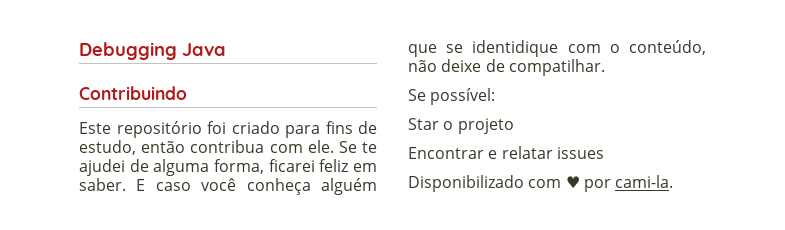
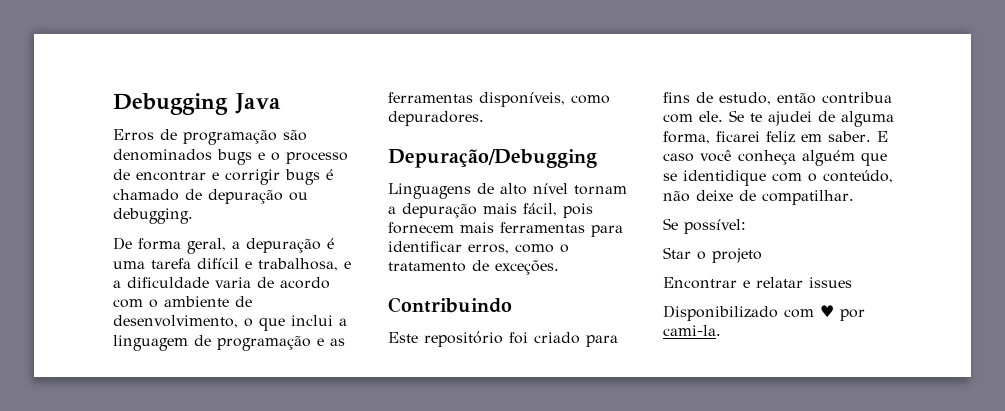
+ Erros de programação são denominados bugs e o processo de encontrar e corrigir bugs é chamado de depuração ou debugging.
+ De forma geral, a depuração é uma tarefa difícil e trabalhosa, e a dificuldade varia de acordo com o ambiente de desenvolvimento, o que inclui a linguagem de programação e as ferramentas disponíveis, como depuradores.
+ Depuração/Debugging
+ Linguagens de alto nível tornam a depuração mais fácil, pois fornecem mais ferramentas para identificar erros, como o tratamento de exceções.

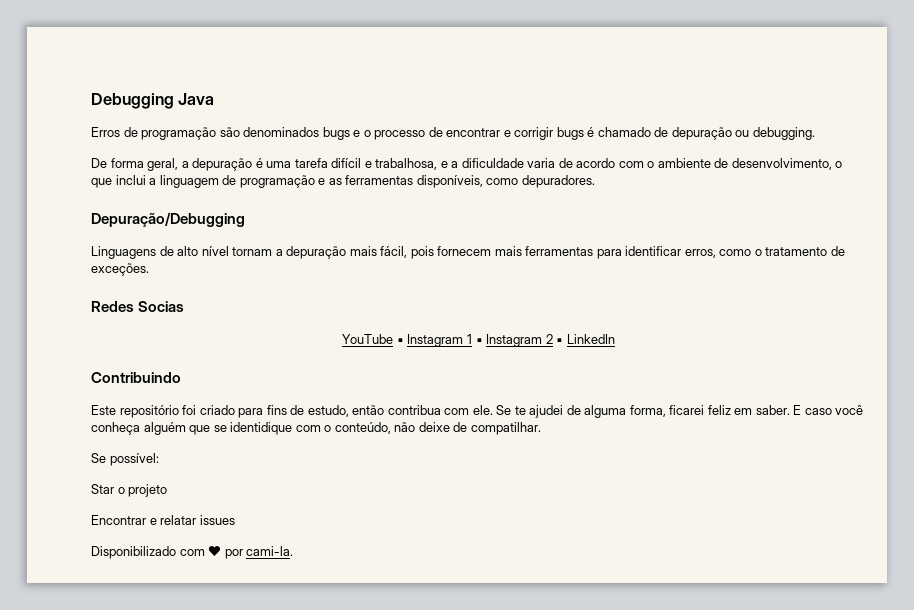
+ Redes Socias
+ YouTube ▪ Instagram 1 ▪ Instagram 2 ▪ LinkedIn

